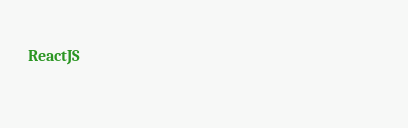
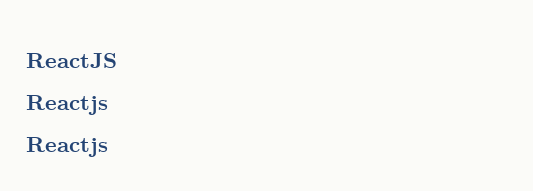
  ReactJS
+ Reactjs
+ Reactjs

